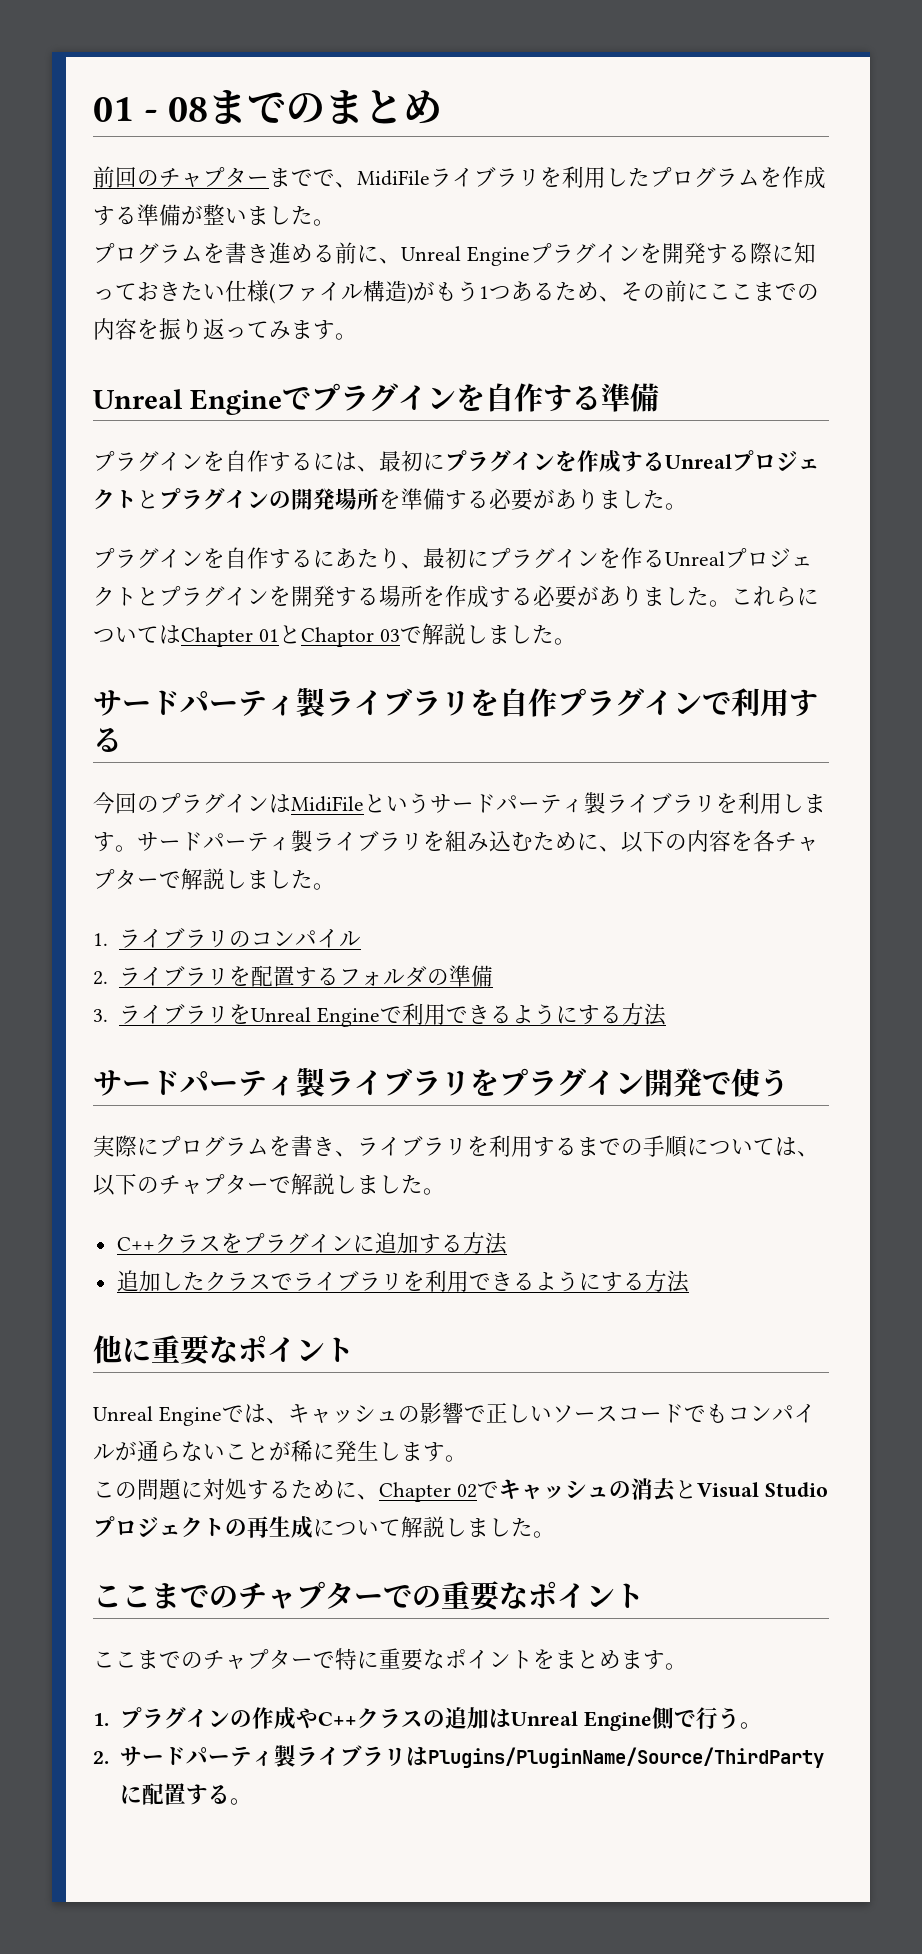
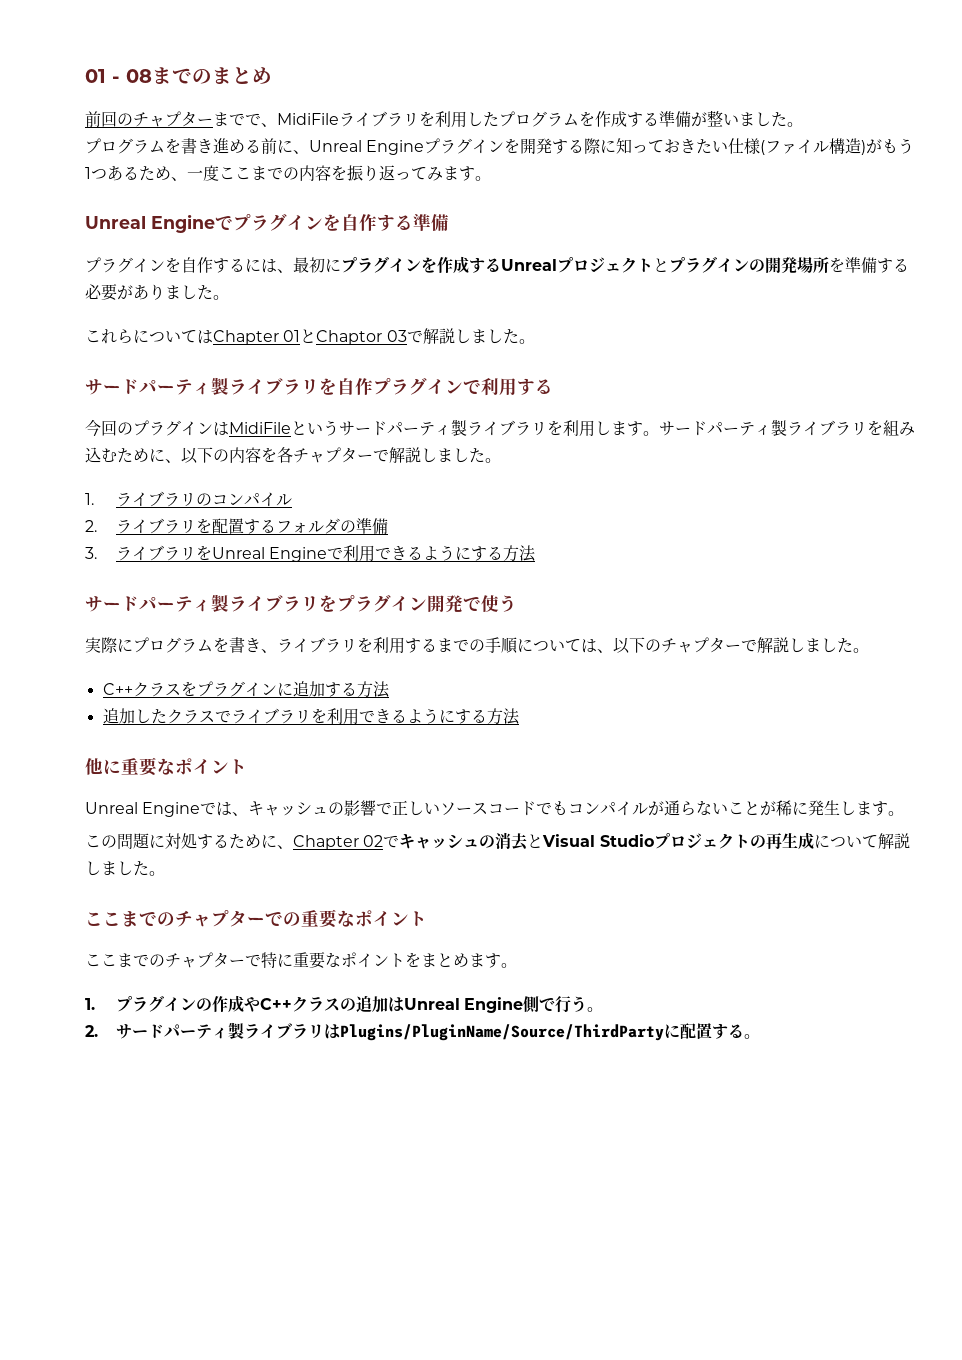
- プログラムを書き進める前に、Unreal Engineプラグインを開発する際に知っておきたい仕様(ファイル構造)がもう1つあるため、その前にここまでの内容を振り返ってみます。
+ プログラムを書き進める前に、Unreal Engineプラグインを開発する際に知っておきたい仕様(ファイル構造)がもう1つあるため、一度ここまでの内容を振り返ってみます。
- プラグインを自作するにあたり、最初にプラグインを作るUnrealプロジェクトとプラグインを開発する場所を作成する必要がありました。

